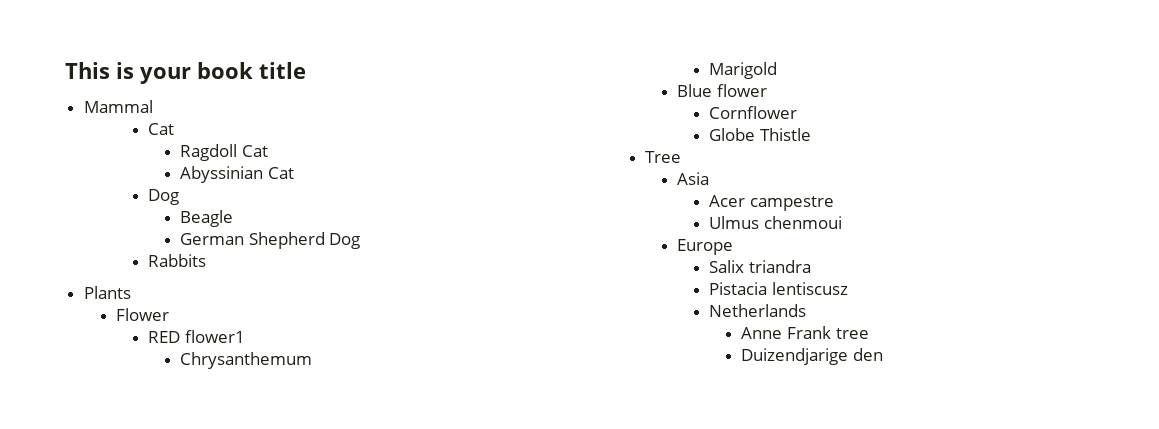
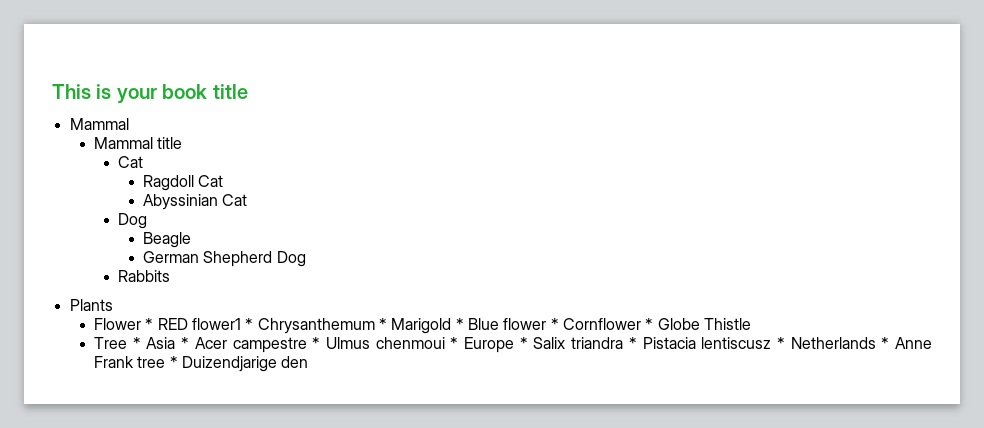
+ Mammal title
- Flower
- RED flower1
- Chrysanthemum
- Marigold
- Blue flower
- Cornflower
- Globe Thistle
+ Flower * RED flower1 * Chrysanthemum * Marigold * Blue flower * Cornflower * Globe Thistle
- Tree
- Asia
- Acer campestre
- Ulmus chenmoui
- Europe
- Salix triandra
- Pistacia lentiscusz
- Netherlands
- Anne Frank tree
- Duizendjarige den
+ Tree * Asia * Acer campestre * Ulmus chenmoui * Europe * Salix triandra * Pistacia lentiscusz * Netherlands * Anne Frank tree * Duizendjarige den

